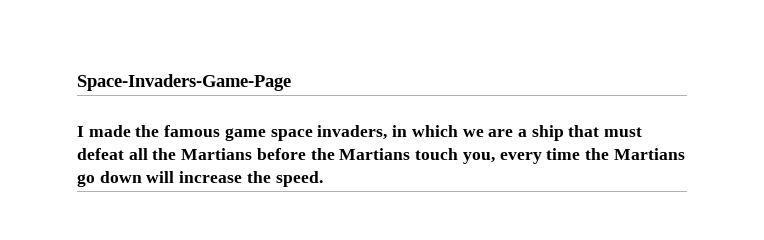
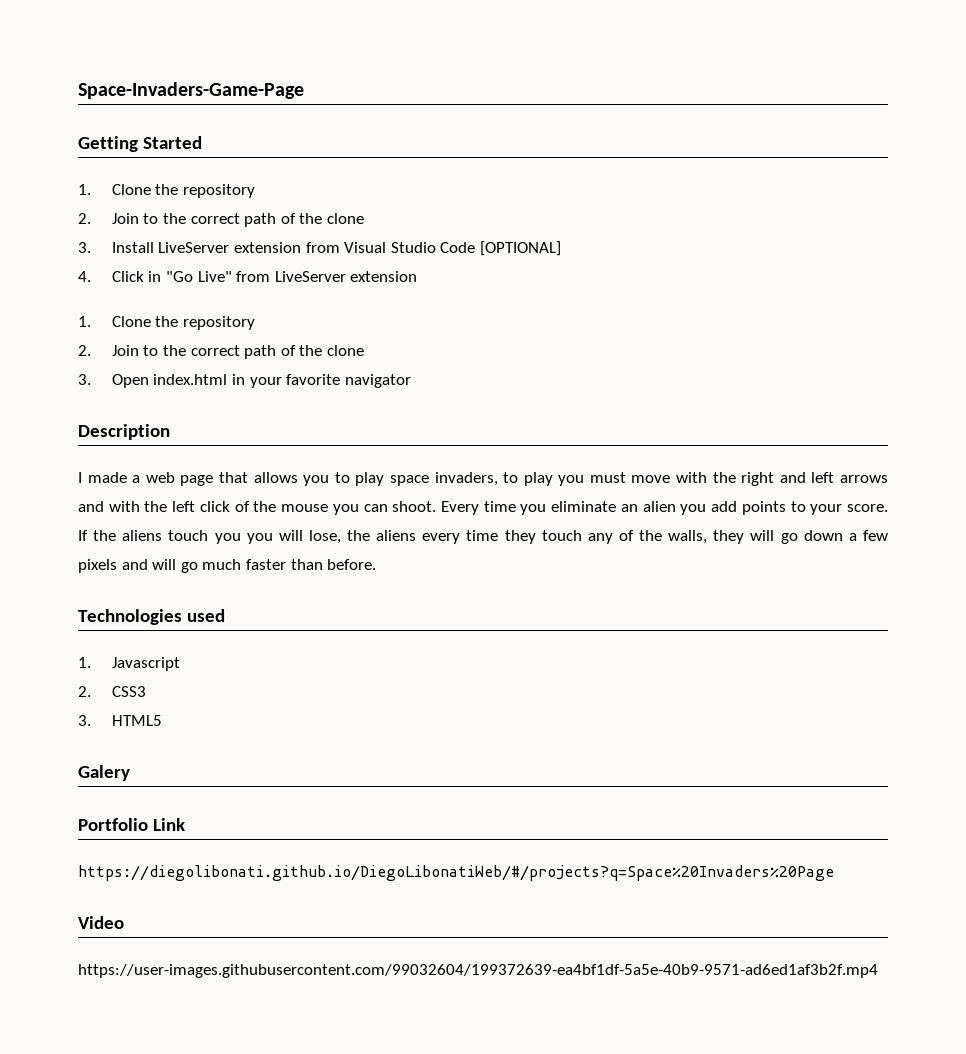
- I made the famous game space invaders, in which we are a ship that must defeat all the Martians before the Martians touch you, every time the Martians go down will increase the speed.
+ Getting Started
+ 1. Clone the repository
+ 2. Join to the correct path of the clone
+ 3. Install LiveServer extension from Visual Studio Code [OPTIONAL]
+ 4. Click in "Go Live" from LiveServer extension
+ 1. Clone the repository
+ 2. Join to the correct path of the clone
+ 3. Open index.html in your favorite navigator
+ Description
+ I made a web page that allows you to play space invaders, to play you must move with the right and left arrows and with the left click of the mouse you can shoot. Every time you eliminate an alien you add points to your score. If the aliens touch you you will lose, the aliens every time they touch any of the walls, they will go down a few pixels and will go much faster than before.
+ Technologies used
+ 1. Javascript
+ 2. CSS3
+ 3. HTML5
+ Galery
+ Portfolio Link
+ https://diegolibonati.github.io/DiegoLibonatiWeb/#/projects?q=Space%20Invaders%20Page
+ Video
+ https://user-images.githubusercontent.com/99032604/199372639-ea4bf1df-5a5e-40b9-9571-ad6ed1af3b2f.mp4

